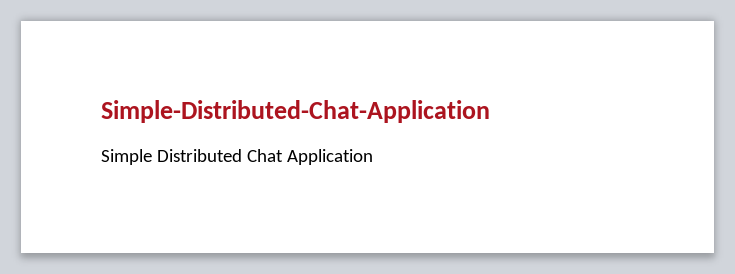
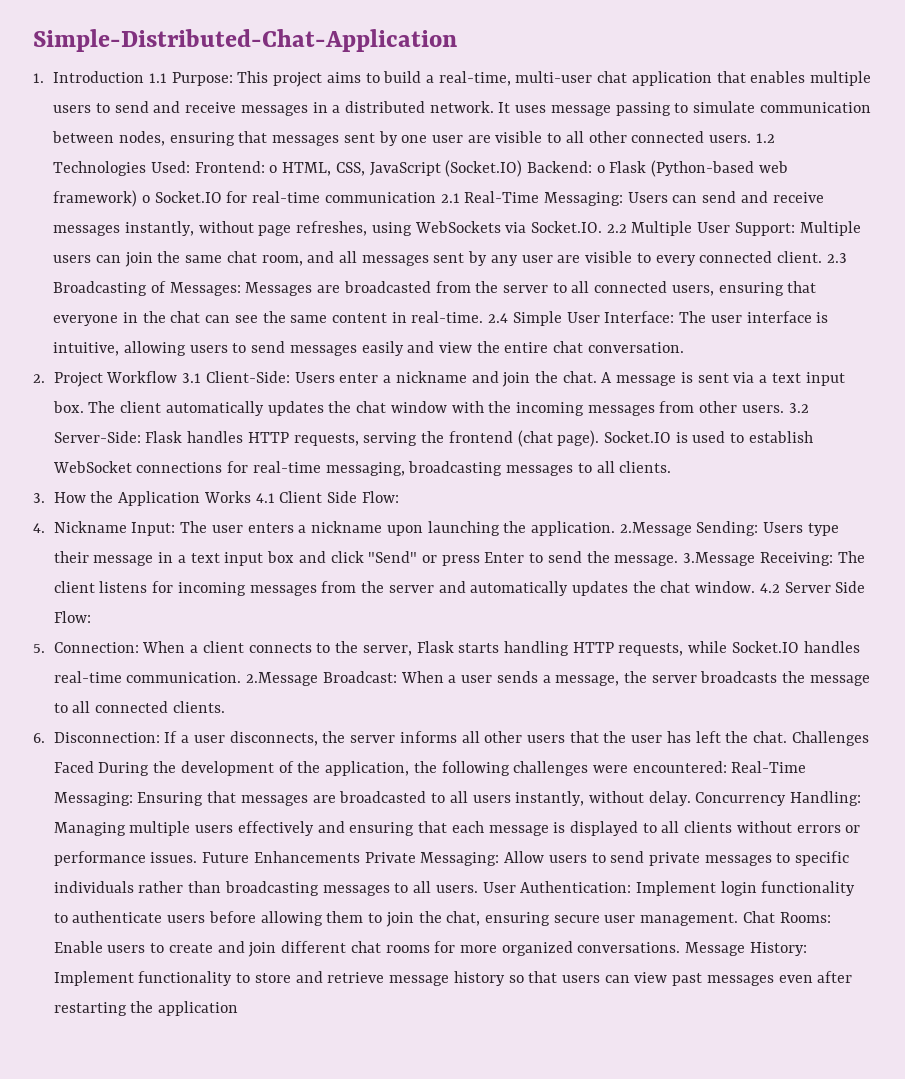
- Simple Distributed Chat Application
+ 1. Introduction 1.1 Purpose: This project aims to build a real-time, multi-user chat application that enables multiple users to send and receive messages in a distributed network. It uses message passing to simulate communication between nodes, ensuring that messages sent by one user are visible to all other connected users. 1.2 Technologies Used: Frontend: o HTML, CSS, JavaScript (Socket.IO) Backend: o Flask (Python-based web framework) o Socket.IO for real-time communication 2.1 Real-Time Messaging: Users can send and receive messages instantly, without page refreshes, using WebSockets via Socket.IO. 2.2 Multiple User Support: Multiple users can join the same chat room, and all messages sent by any user are visible to every connected client. 2.3 Broadcasting of Messages: Messages are broadcasted from the server to all connected users, ensuring that everyone in the chat can see the same content in real-time. 2.4 Simple User Interface: The user interface is intuitive, allowing users to send messages easily and view the entire chat conversation.
+ 2. Project Workflow 3.1 Client-Side: Users enter a nickname and join the chat. A message is sent via a text input box. The client automatically updates the chat window with the incoming messages from other users. 3.2 Server-Side: Flask handles HTTP requests, serving the frontend (chat page). Socket.IO is used to establish WebSocket connections for real-time messaging, broadcasting messages to all clients.
+ 3. How the Application Works 4.1 Client Side Flow:
+ 4. Nickname Input: The user enters a nickname upon launching the application. 2.Message Sending: Users type their message in a text input box and click "Send" or press Enter to send the message. 3.Message Receiving: The client listens for incoming messages from the server and automatically updates the chat window. 4.2 Server Side Flow:
+ 5. Connection: When a client connects to the server, Flask starts handling HTTP requests, while Socket.IO handles real-time communication. 2.Message Broadcast: When a user sends a message, the server broadcasts the message to all connected clients.
+ 6. Disconnection: If a user disconnects, the server informs all other users that the user has left the chat. Challenges Faced During the development of the application, the following challenges were encountered: Real-Time Messaging: Ensuring that messages are broadcasted to all users instantly, without delay. Concurrency Handling: Managing multiple users effectively and ensuring that each message is displayed to all clients without errors or performance issues. Future Enhancements Private Messaging: Allow users to send private messages to specific individuals rather than broadcasting messages to all users. User Authentication: Implement login functionality to authenticate users before allowing them to join the chat, ensuring secure user management. Chat Rooms: Enable users to create and join different chat rooms for more organized conversations. Message History: Implement functionality to store and retrieve message history so that users can view past messages even after restarting the application

